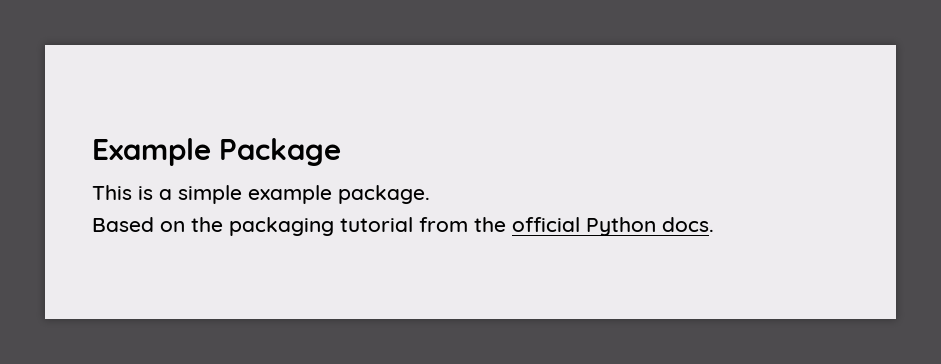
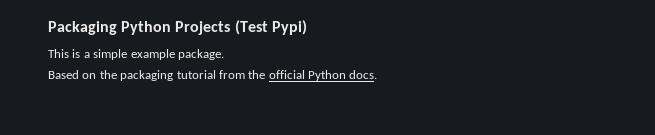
- Example Package
+ Packaging Python Projects (Test Pypi)

